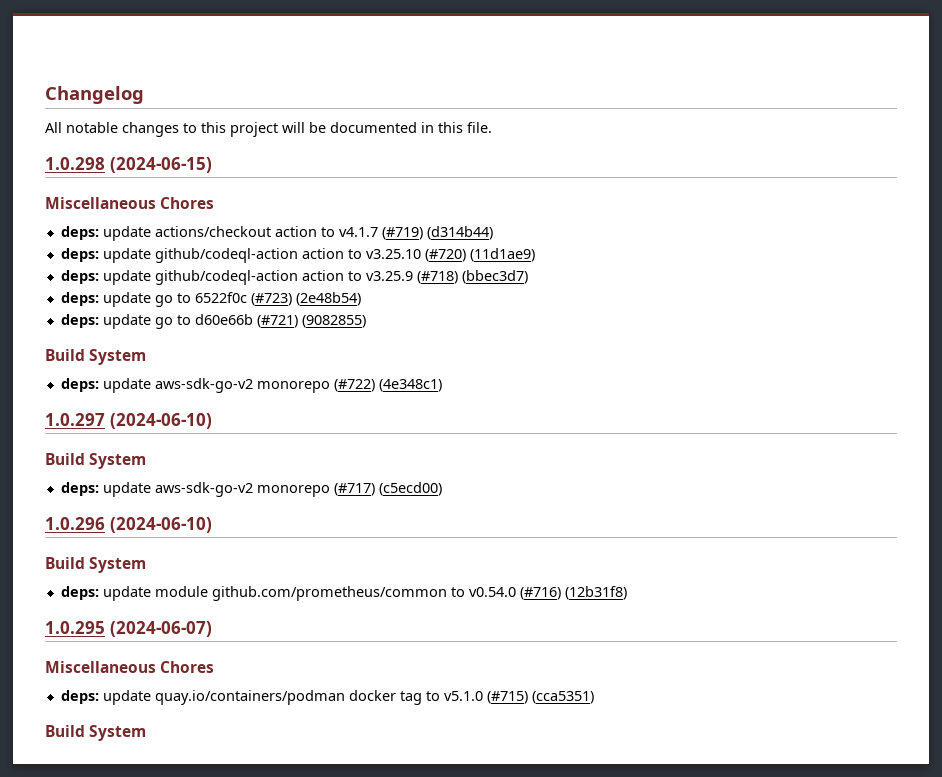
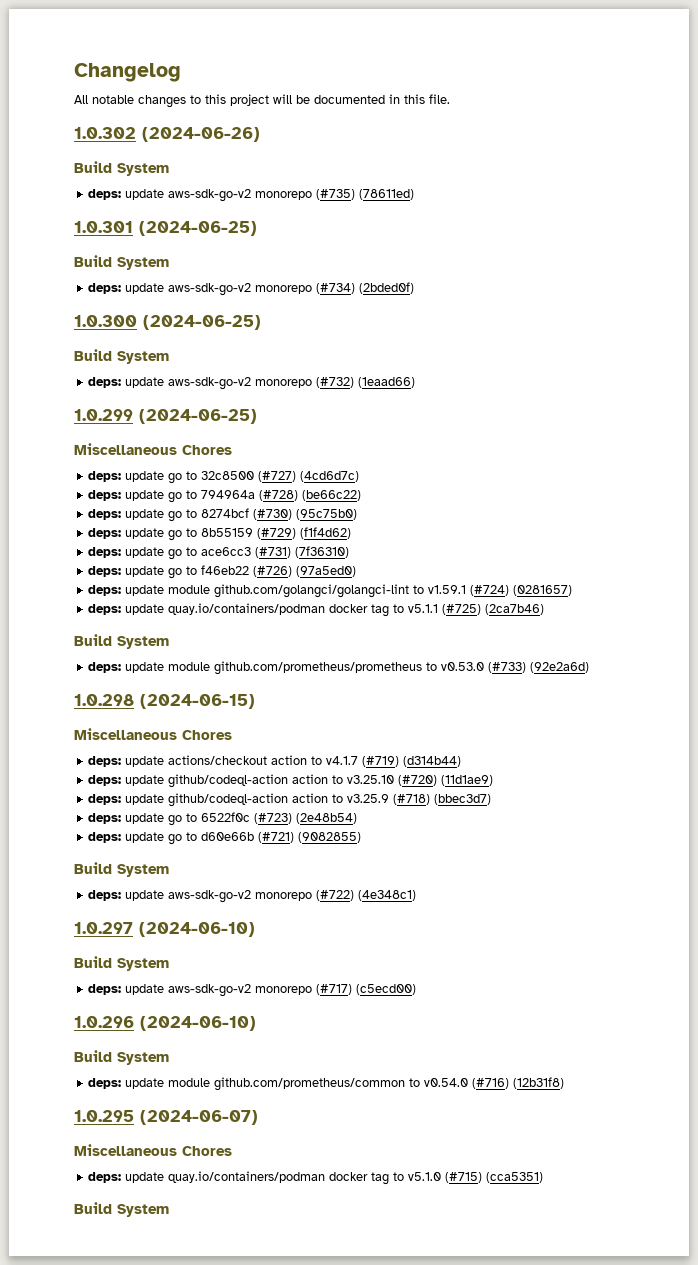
+ 1.0.302 (2024-06-26)
+ Build System
+ deps: update aws-sdk-go-v2 monorepo (#735) (78611ed)
+ 1.0.301 (2024-06-25)
+ Build System
+ deps: update aws-sdk-go-v2 monorepo (#734) (2bded0f)
+ 1.0.300 (2024-06-25)
+ Build System
+ deps: update aws-sdk-go-v2 monorepo (#732) (1eaad66)
+ 1.0.299 (2024-06-25)
+ Miscellaneous Chores
+ deps: update go to 32c8500 (#727) (4cd6d7c)
+ deps: update go to 794964a (#728) (be66c22)
+ deps: update go to 8274bcf (#730) (95c75b0)
+ deps: update go to 8b55159 (#729) (f1f4d62)
+ deps: update go to ace6cc3 (#731) (7f36310)
+ deps: update go to f46eb22 (#726) (97a5ed0)
+ deps: update module github.com/golangci/golangci-lint to v1.59.1 (#724) (0281657)
+ deps: update quay.io/containers/podman docker tag to v5.1.1 (#725) (2ca7b46)
+ Build System
+ deps: update module github.com/prometheus/prometheus to v0.53.0 (#733) (92e2a6d)

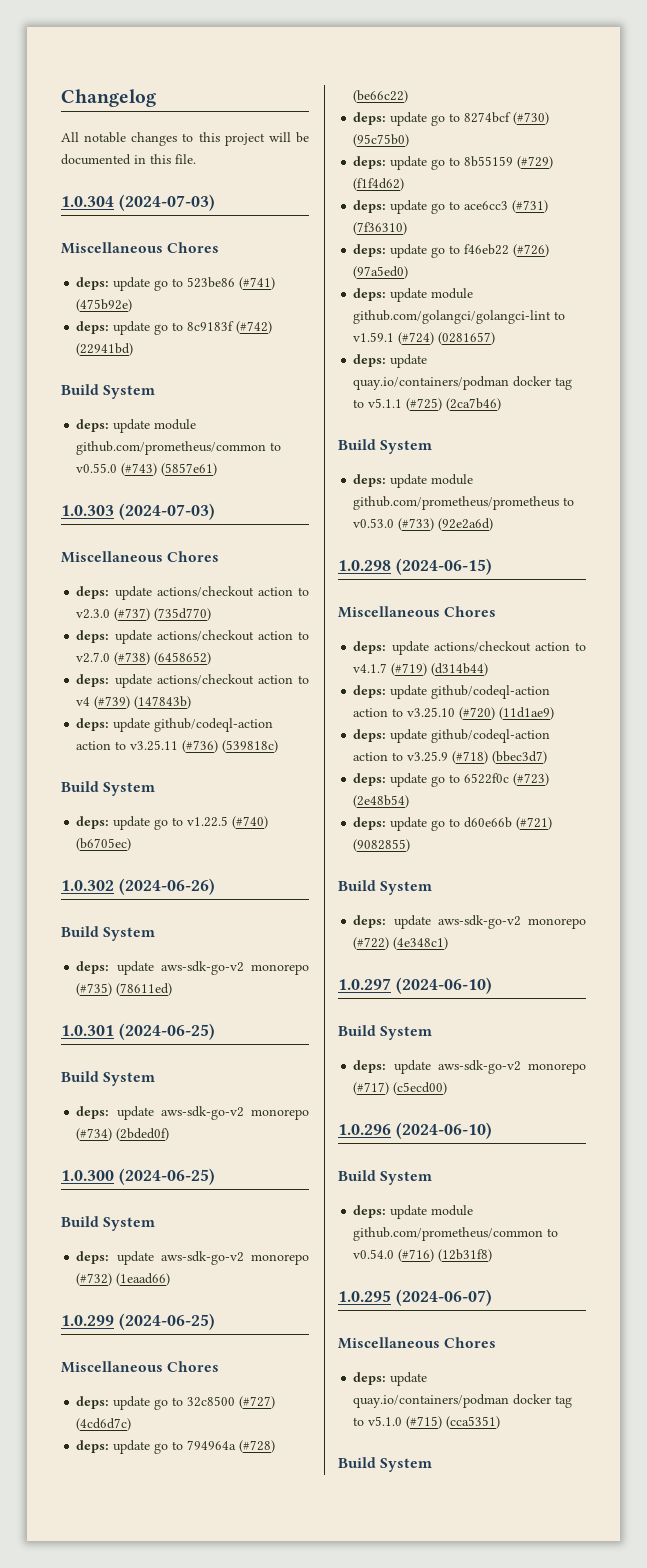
+ 1.0.304 (2024-07-03)
+ Miscellaneous Chores
+ deps: update go to 523be86 (#741) (475b92e)
+ deps: update go to 8c9183f (#742) (22941bd)
+ Build System
+ deps: update module github.com/prometheus/common to v0.55.0 (#743) (5857e61)
+ 1.0.303 (2024-07-03)
+ Miscellaneous Chores
+ deps: update actions/checkout action to v2.3.0 (#737) (735d770)
+ deps: update actions/checkout action to v2.7.0 (#738) (6458652)
+ deps: update actions/checkout action to v4 (#739) (147843b)
+ deps: update github/codeql-action action to v3.25.11 (#736) (539818c)
+ Build System
+ deps: update go to v1.22.5 (#740) (b6705ec)

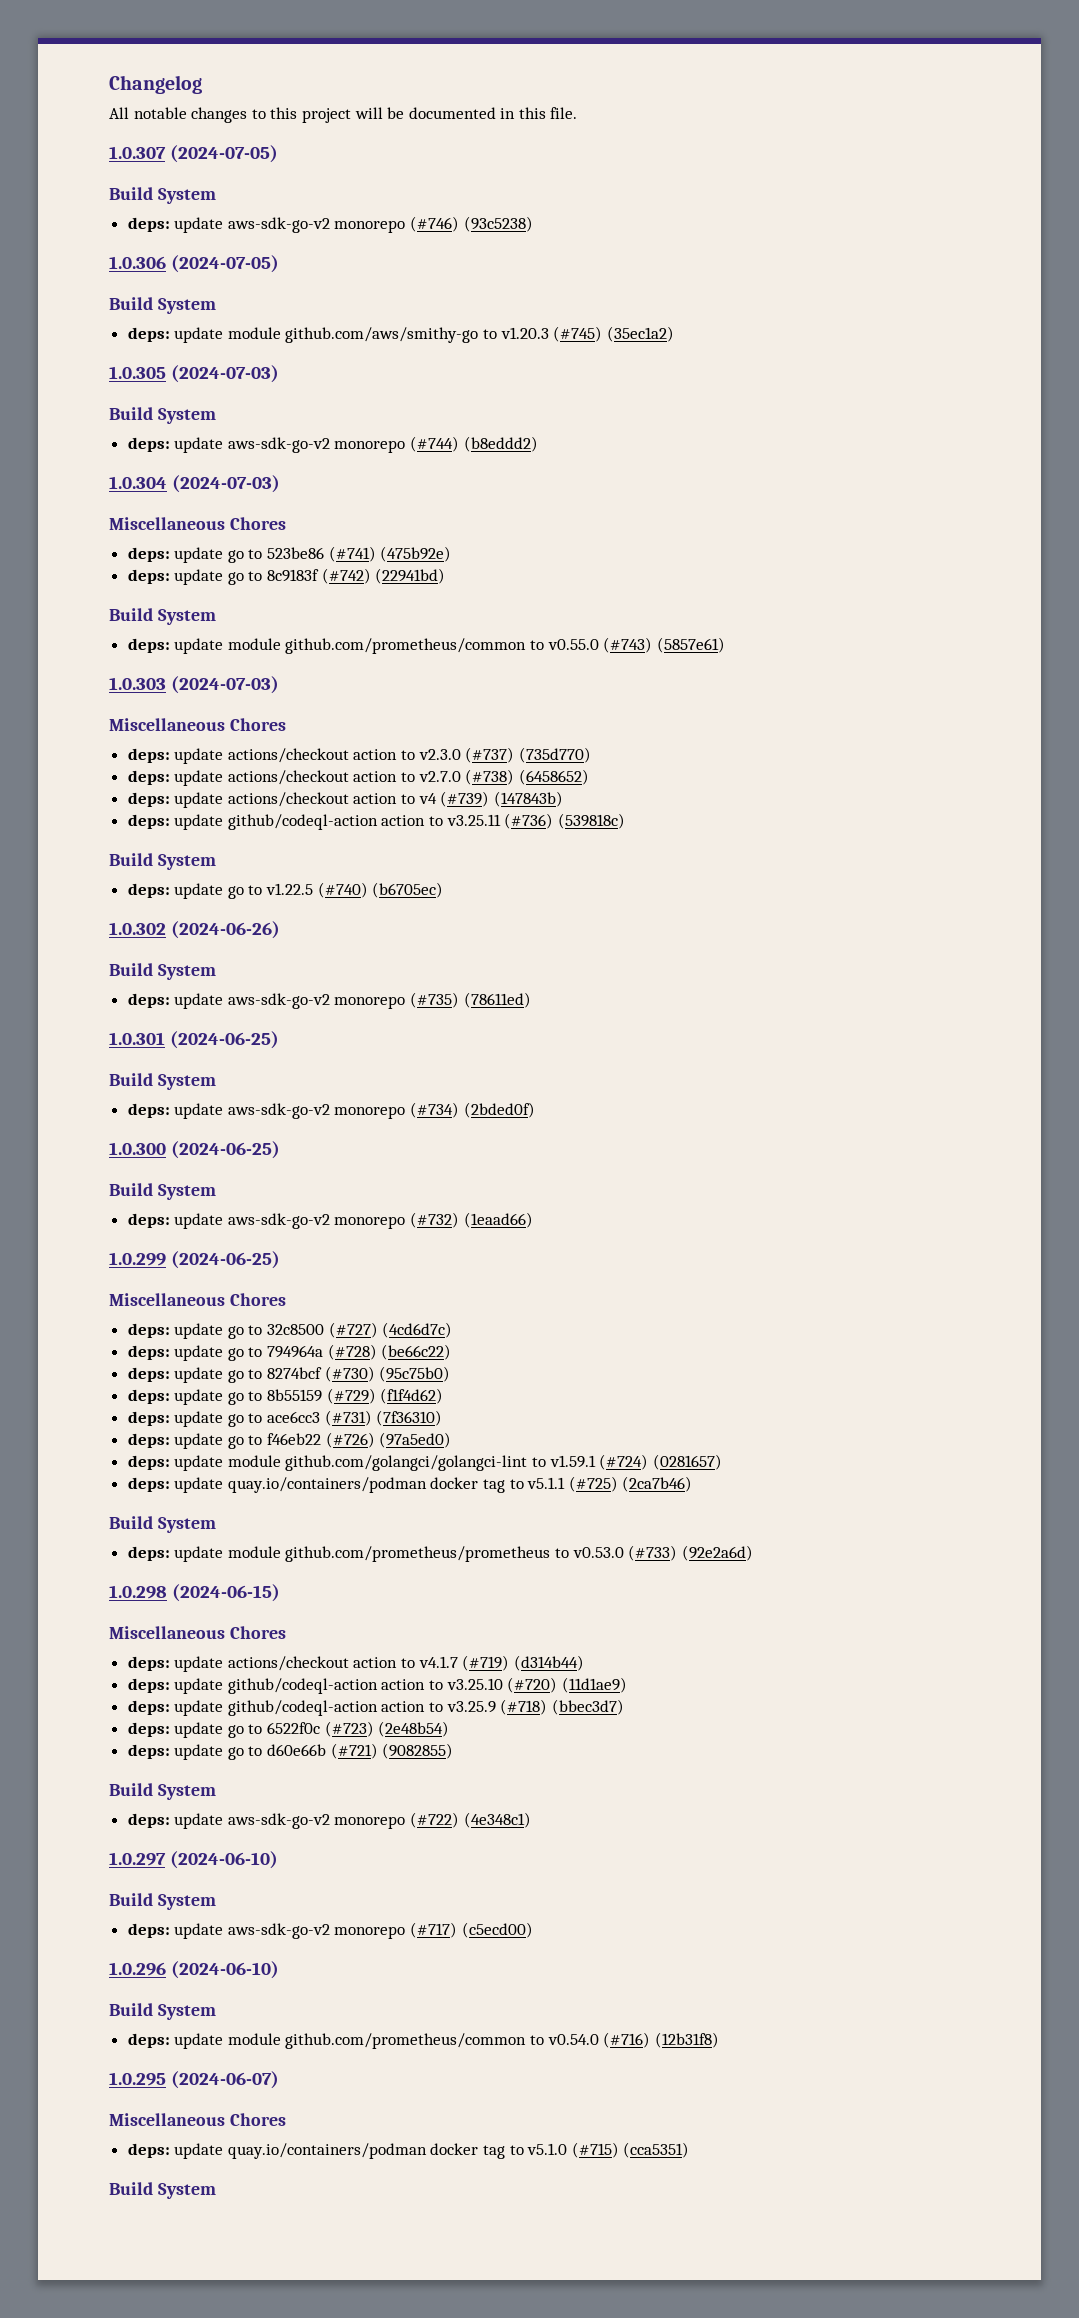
+ 1.0.307 (2024-07-05)
+ Build System
+ deps: update aws-sdk-go-v2 monorepo (#746) (93c5238)
+ 1.0.306 (2024-07-05)
+ Build System
+ deps: update module github.com/aws/smithy-go to v1.20.3 (#745) (35ec1a2)
+ 1.0.305 (2024-07-03)
+ Build System
+ deps: update aws-sdk-go-v2 monorepo (#744) (b8eddd2)

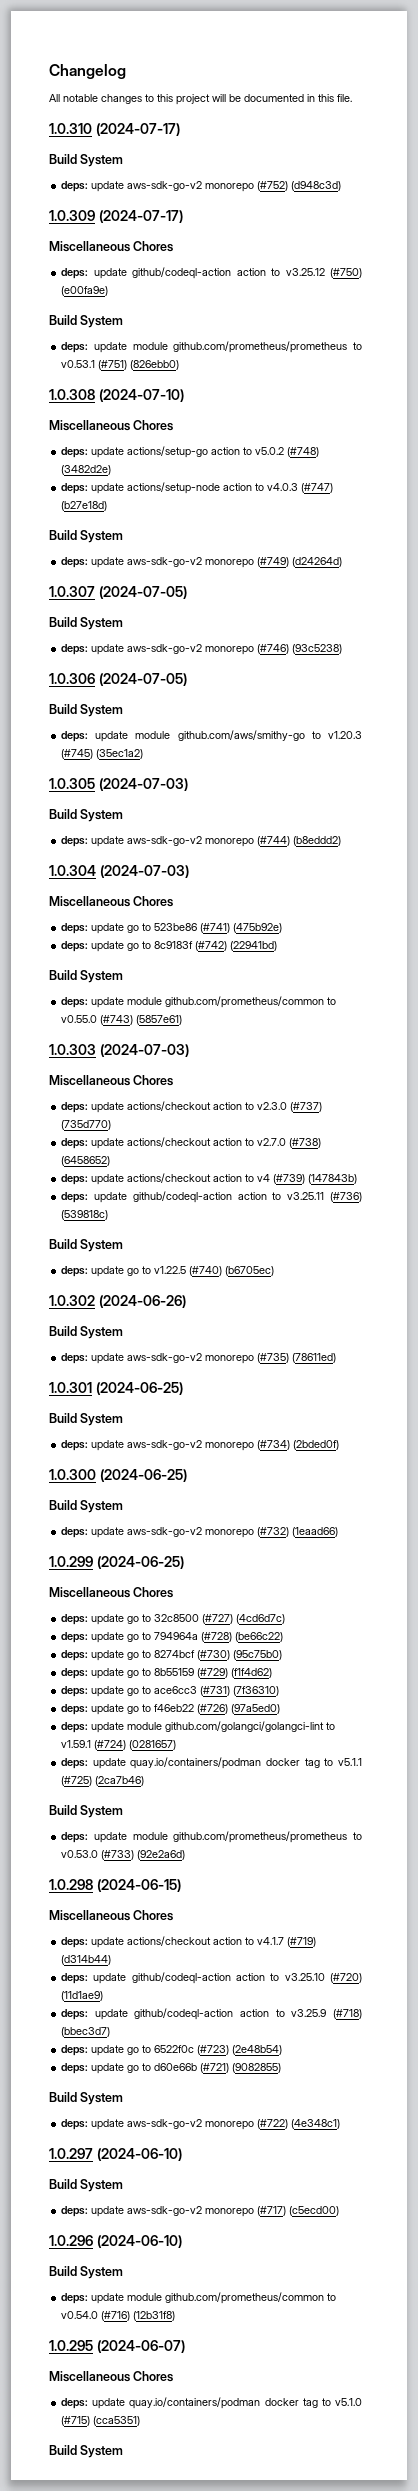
+ 1.0.310 (2024-07-17)
+ Build System
+ deps: update aws-sdk-go-v2 monorepo (#752) (d948c3d)
+ 1.0.309 (2024-07-17)
+ Miscellaneous Chores
+ deps: update github/codeql-action action to v3.25.12 (#750) (e00fa9e)
+ Build System
+ deps: update module github.com/prometheus/prometheus to v0.53.1 (#751) (826ebb0)
+ 1.0.308 (2024-07-10)
+ Miscellaneous Chores
+ deps: update actions/setup-go action to v5.0.2 (#748) (3482d2e)
+ deps: update actions/setup-node action to v4.0.3 (#747) (b27e18d)
+ Build System
+ deps: update aws-sdk-go-v2 monorepo (#749) (d24264d)

